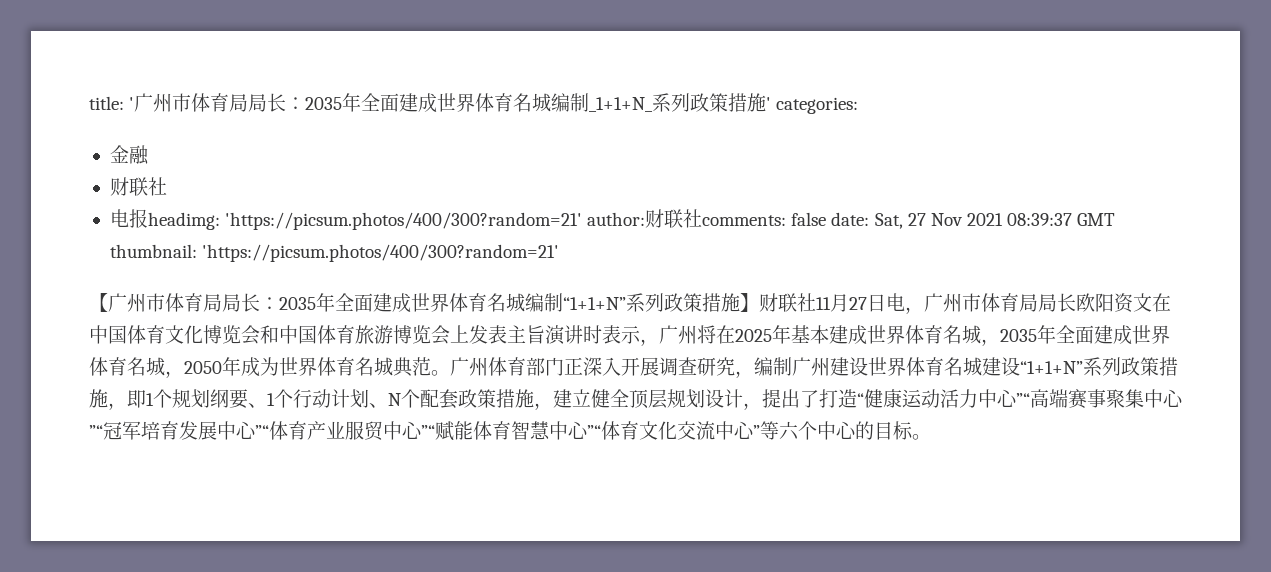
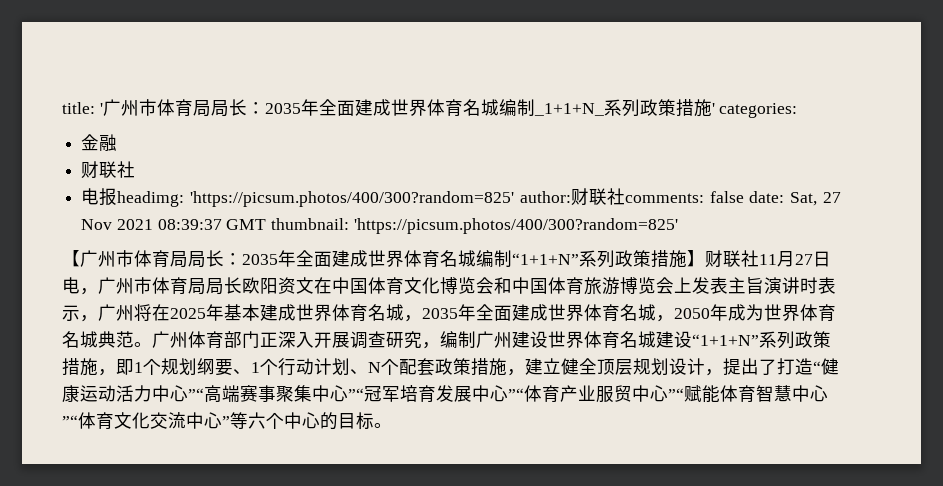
- 电报headimg: 'https://picsum.photos/400/300?random=21' author:财联社comments: false date: Sat, 27 Nov 2021 08:39:37 GMT thumbnail: 'https://picsum.photos/400/300?random=21'
+ 电报headimg: 'https://picsum.photos/400/300?random=825' author:财联社comments: false date: Sat, 27 Nov 2021 08:39:37 GMT thumbnail: 'https://picsum.photos/400/300?random=825'

